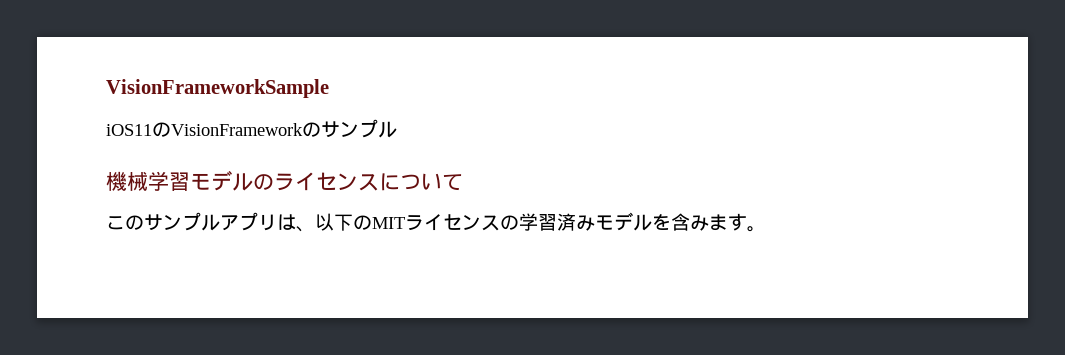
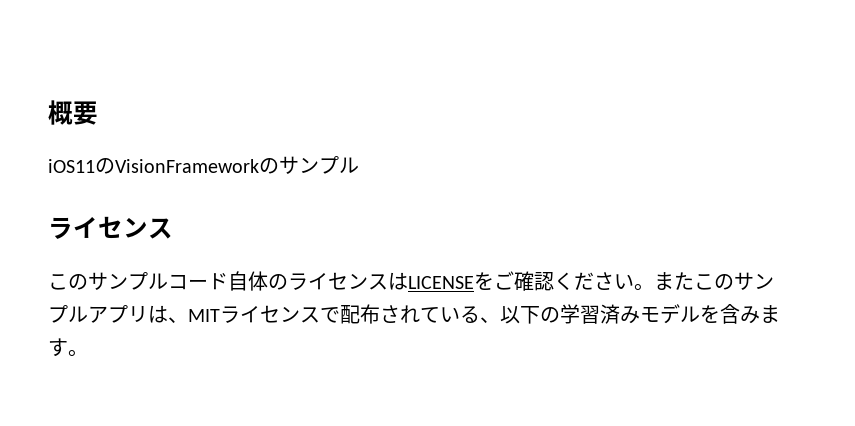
- VisionFrameworkSample
+ 概要
  iOS11のVisionFrameworkのサンプル
- 機械学習モデルのライセンスについて
- このサンプルアプリは、以下のMITライセンスの学習済みモデルを含みます。
+ ライセンス
+ このサンプルコード自体のライセンスはLICENSEをご確認ください。またこのサンプルアプリは、MITライセンスで配布されている、以下の学習済みモデルを含みます。

